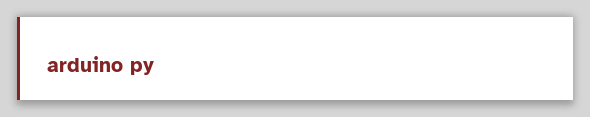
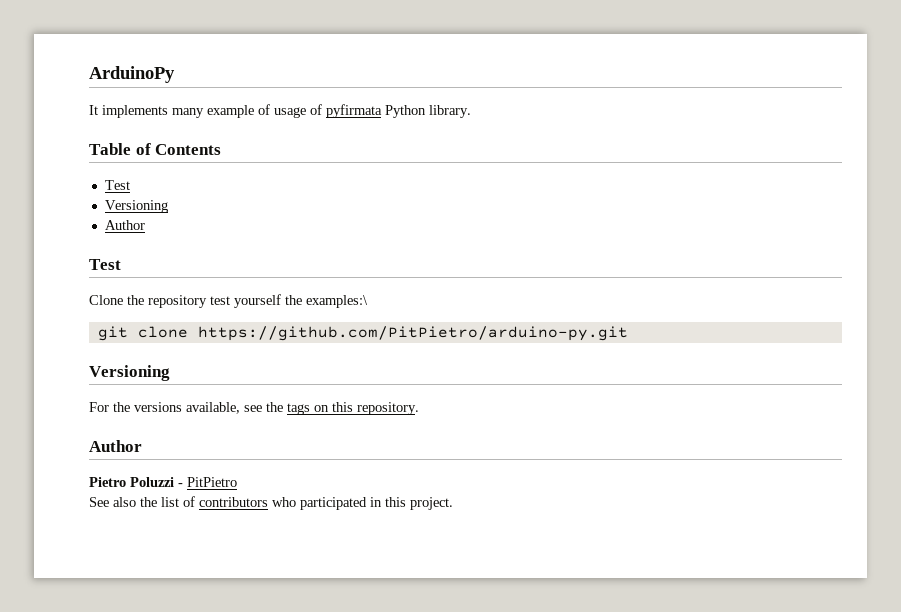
- arduino py
+ ArduinoPy
+ It implements many example of usage of pyfirmata Python library.
+ Table of Contents
+ Test
+ Versioning
+ Author
+ Test
+ Clone the repository test yourself the examples:\
+ git clone https://github.com/PitPietro/arduino-py.git
+ Versioning
+ For the versions available, see the tags on this repository.
+ Author
+ Pietro Poluzzi - PitPietro
+ See also the list of contributors who participated in this project.

